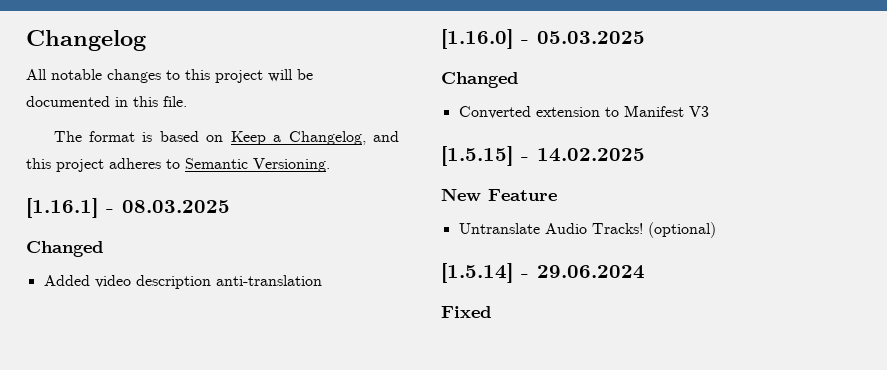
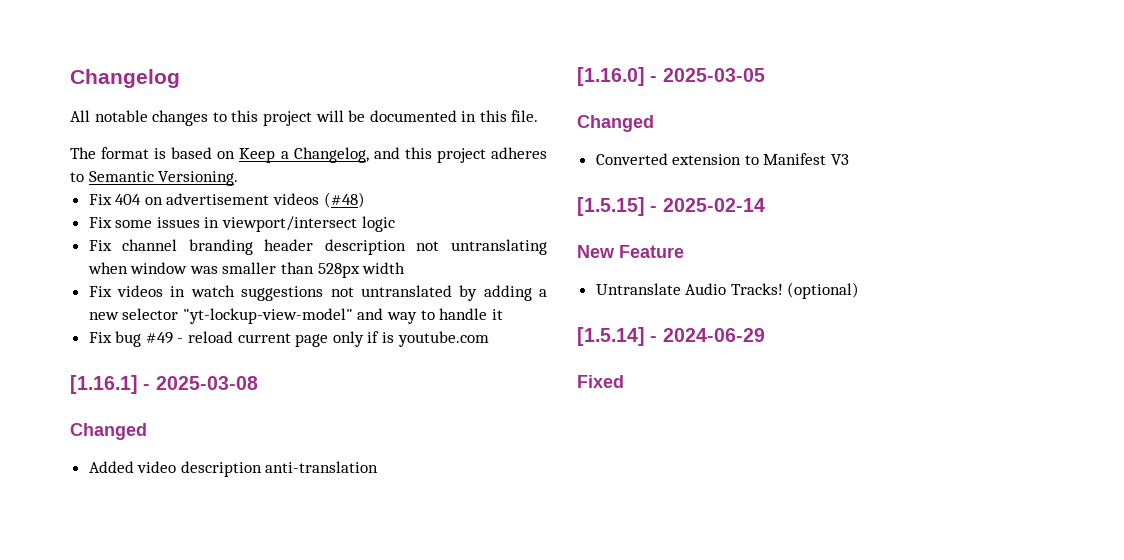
+ Fix 404 on advertisement videos (#48)
+ Fix some issues in viewport/intersect logic
+ Fix channel branding header description not untranslating when window was smaller than 528px width
+ Fix videos in watch suggestions not untranslated by adding a new selector "yt-lockup-view-model" and way to handle it
+ Fix bug #49 - reload current page only if is youtube.com
- [1.16.1] - 08.03.2025
+ [1.16.1] - 2025-03-08
- [1.16.0] - 05.03.2025
+ [1.16.0] - 2025-03-05
- [1.5.15] - 14.02.2025
+ [1.5.15] - 2025-02-14
- [1.5.14] - 29.06.2024
+ [1.5.14] - 2024-06-29

